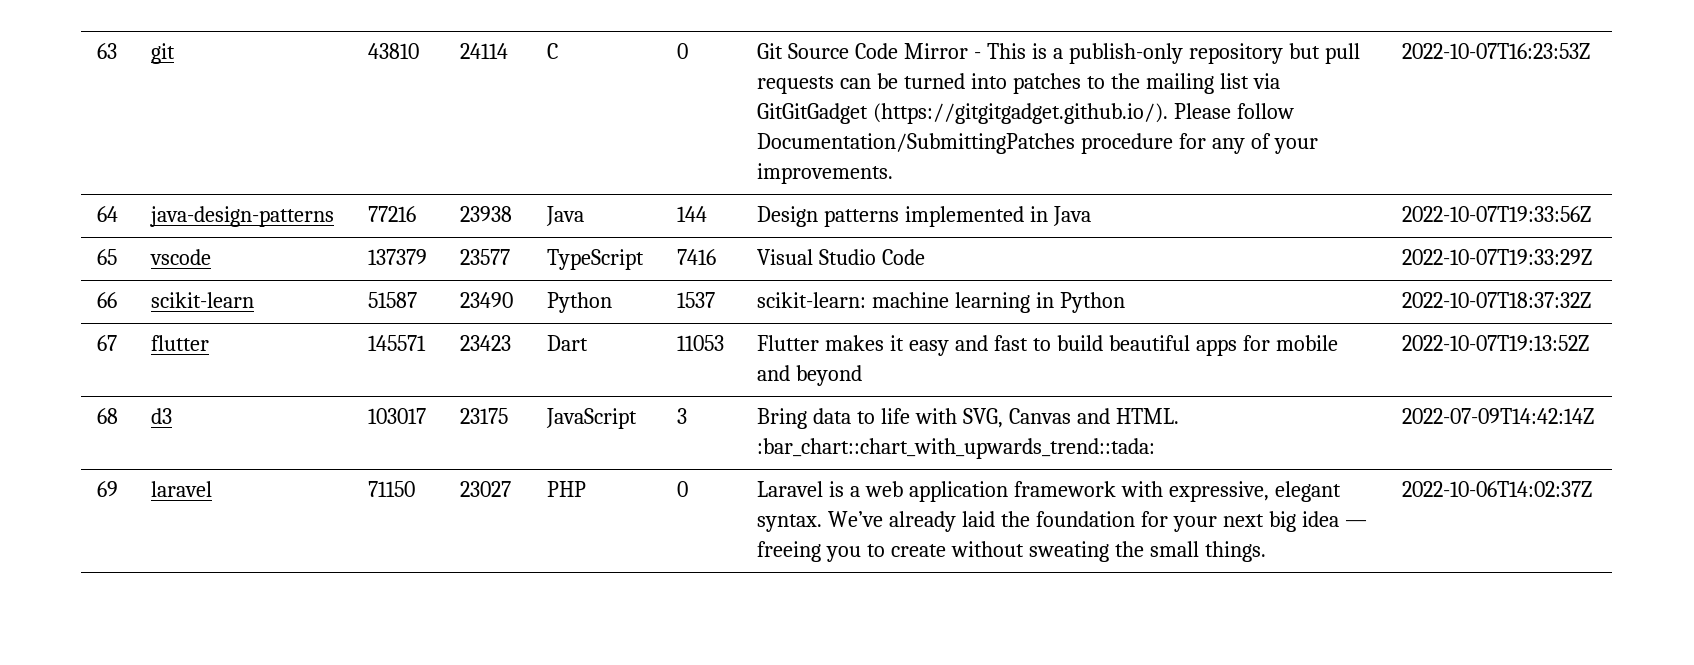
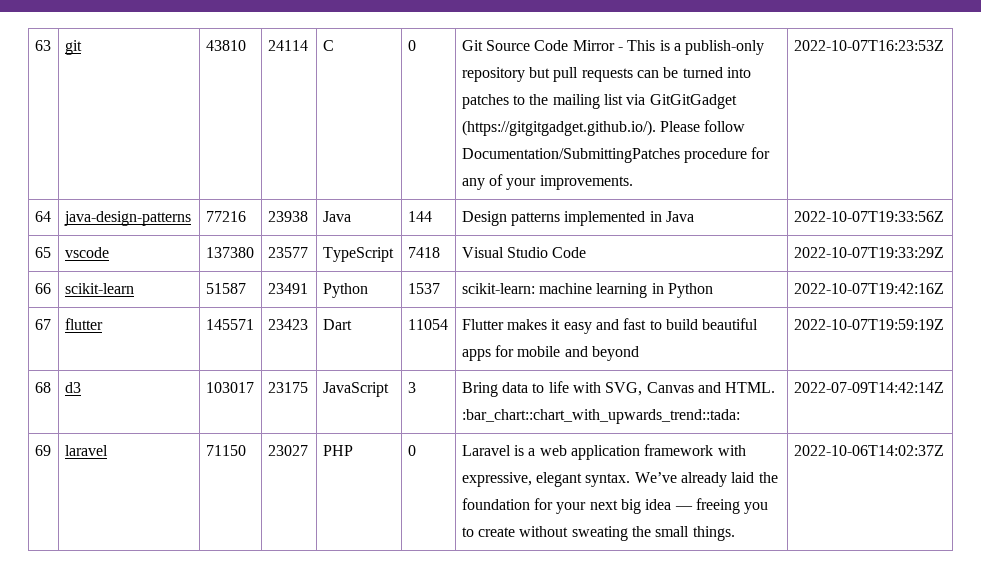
- 65 | vscode | 137379 | 23577 | TypeScript | 7416 | Visual Studio Code | 2022-10-07T19:33:29Z
+ 65 | vscode | 137380 | 23577 | TypeScript | 7418 | Visual Studio Code | 2022-10-07T19:33:29Z
- 66 | scikit-learn | 51587 | 23490 | Python | 1537 | scikit-learn: machine learning in Python | 2022-10-07T18:37:32Z
+ 66 | scikit-learn | 51587 | 23491 | Python | 1537 | scikit-learn: machine learning in Python | 2022-10-07T19:42:16Z
- 67 | flutter | 145571 | 23423 | Dart | 11053 | Flutter makes it easy and fast to build beautiful apps for mobile and beyond | 2022-10-07T19:13:52Z
+ 67 | flutter | 145571 | 23423 | Dart | 11054 | Flutter makes it easy and fast to build beautiful apps for mobile and beyond | 2022-10-07T19:59:19Z

